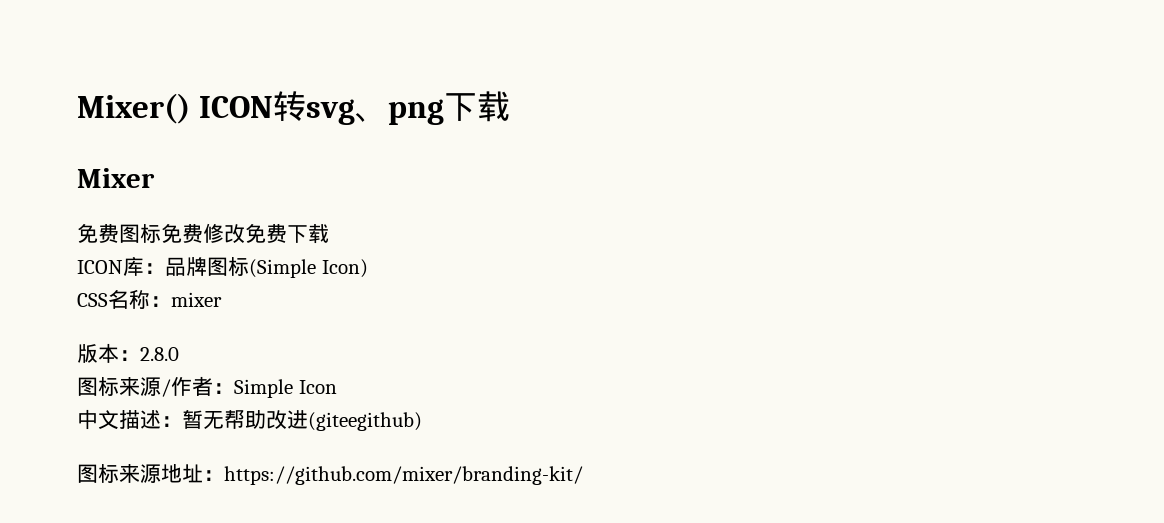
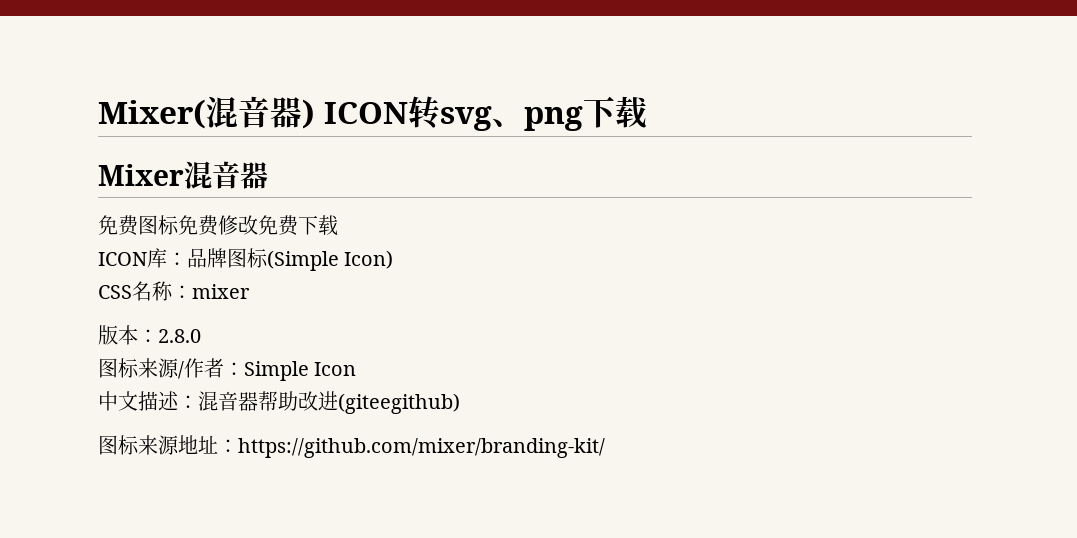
- Mixer() ICON转svg、png下载
+ Mixer(混音器) ICON转svg、png下载
- Mixer
+ Mixer混音器
- 中文描述：暂无帮助改进(giteegithub)
+ 中文描述：混音器帮助改进(giteegithub)

